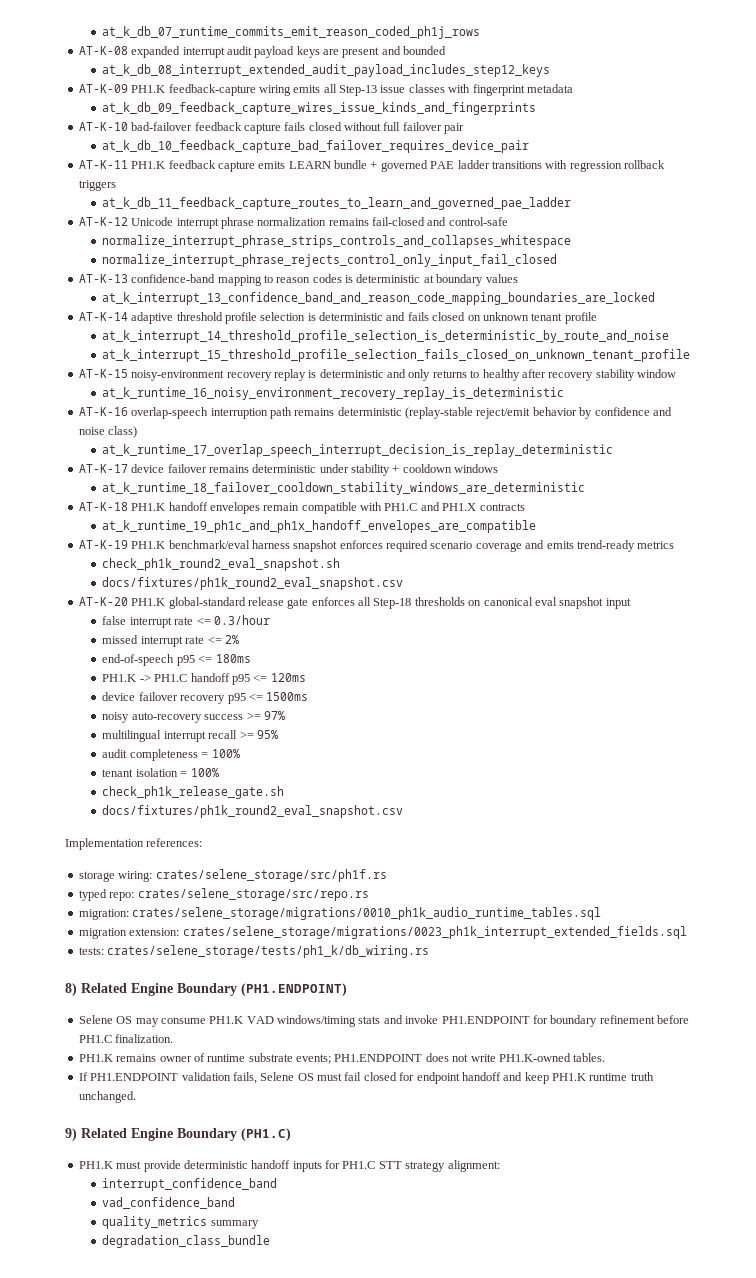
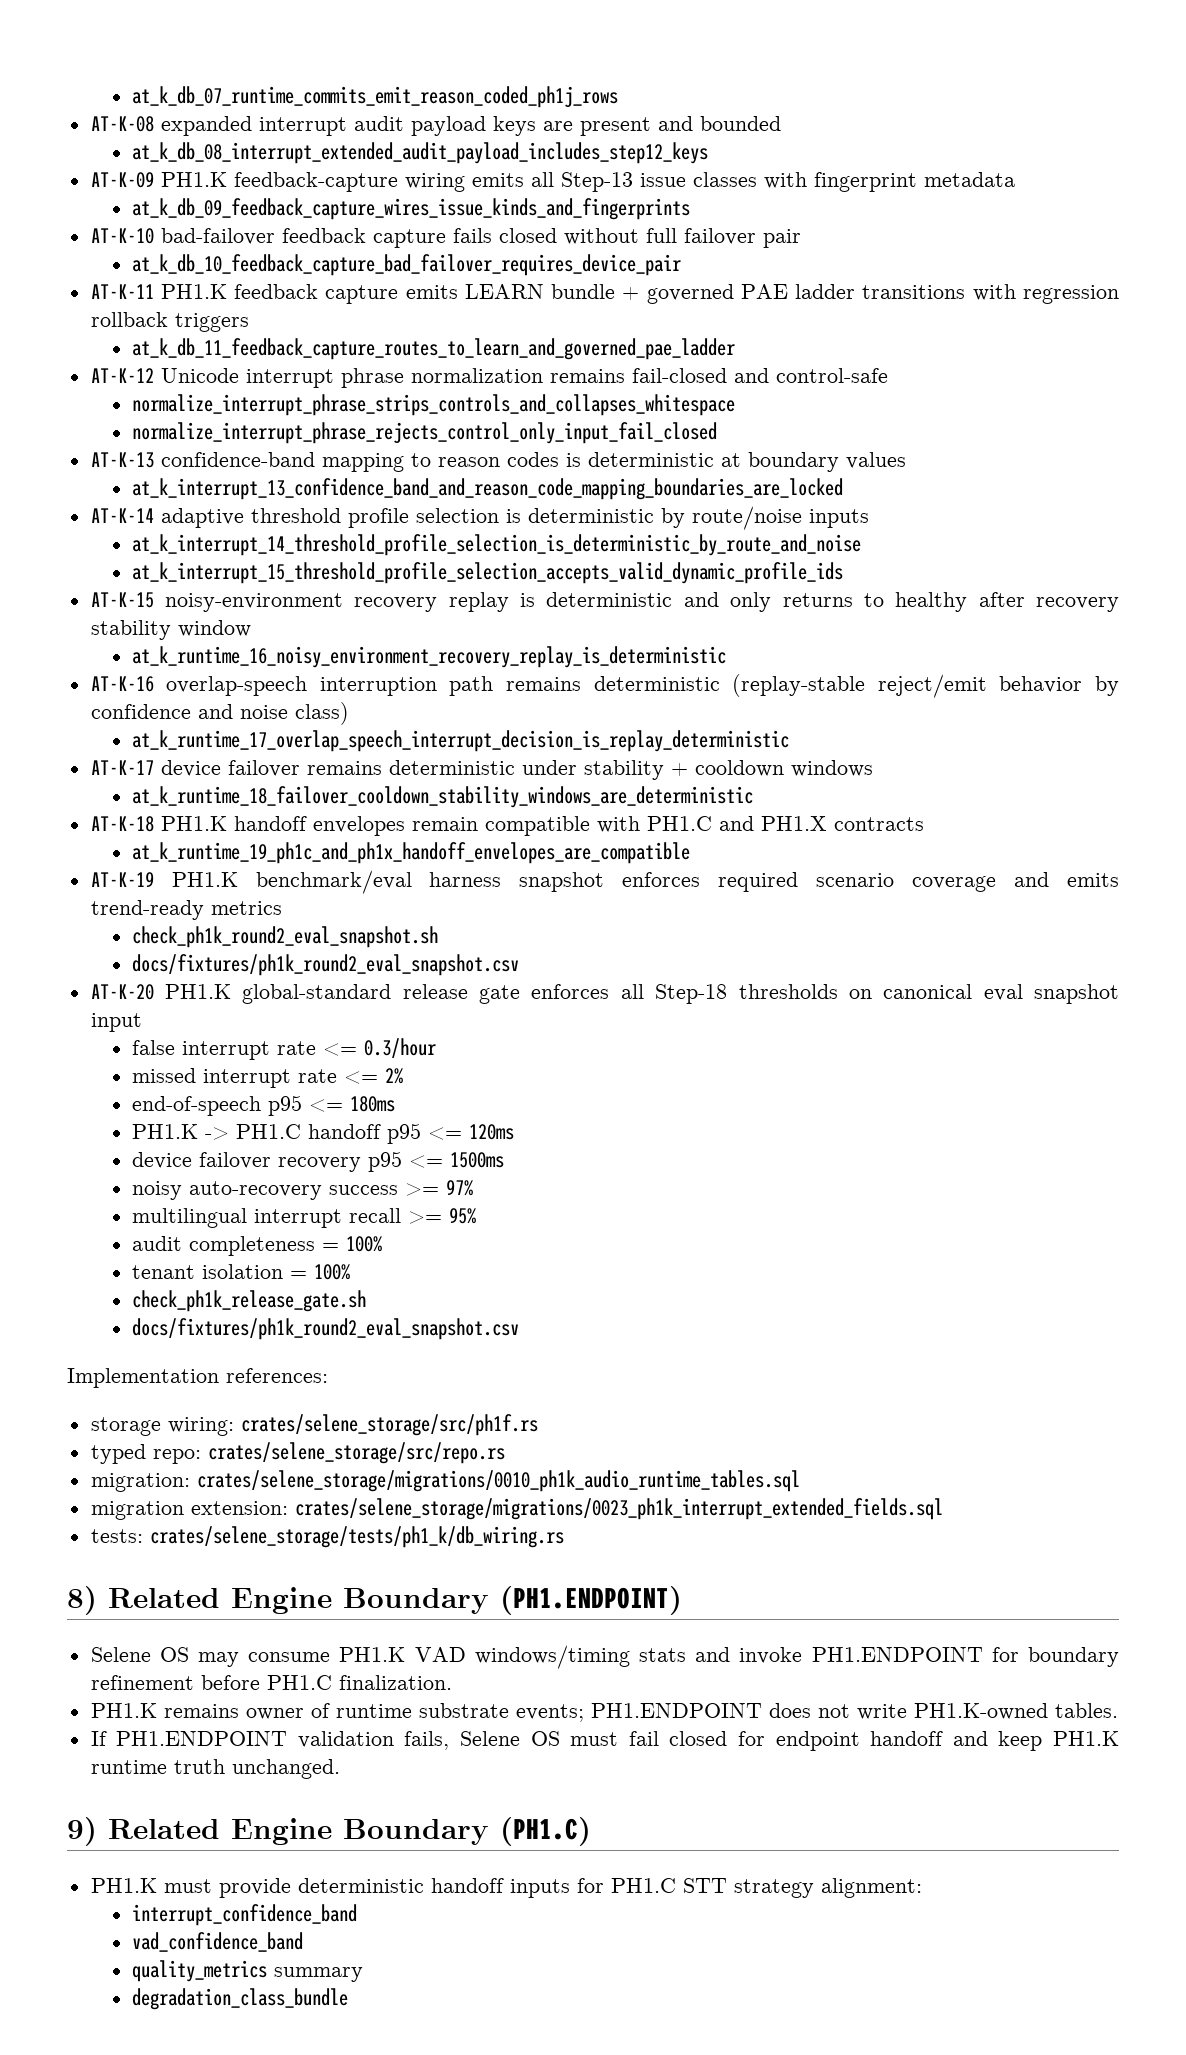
- AT-K-14 adaptive threshold profile selection is deterministic and fails closed on unknown tenant profile
+ AT-K-14 adaptive threshold profile selection is deterministic by route/noise inputs
- at_k_interrupt_15_threshold_profile_selection_fails_closed_on_unknown_tenant_profile
+ at_k_interrupt_15_threshold_profile_selection_accepts_valid_dynamic_profile_ids

